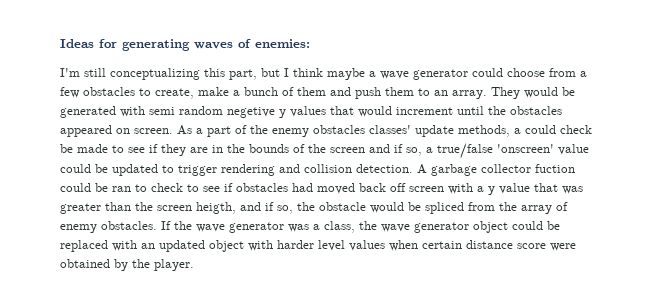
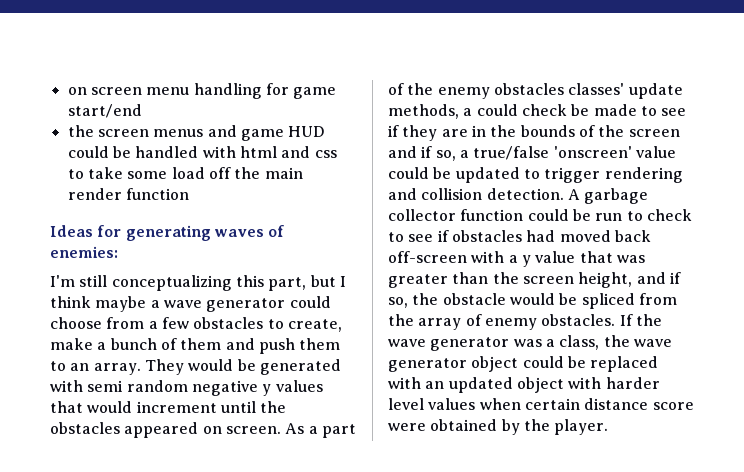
+ on screen menu handling for game start/end
+ the screen menus and game HUD could be handled with html and css to take some load off the main render function
- They would be generated with semi random negetive y values that would increment until the obstacles appeared on screen.
+ They would be generated with semi random negative y values that would increment until the obstacles appeared on screen.
- A garbage collector fuction could be ran to check to see if obstacles had moved back off screen with a y value that was greater than the screen heigth, and if so, the obstacle would be spliced from the array of enemy obstacles.
+ A garbage collector function could be run to check to see if obstacles had moved back off-screen with a y value that was greater than the screen height, and if so, the obstacle would be spliced from the array of enemy obstacles.

